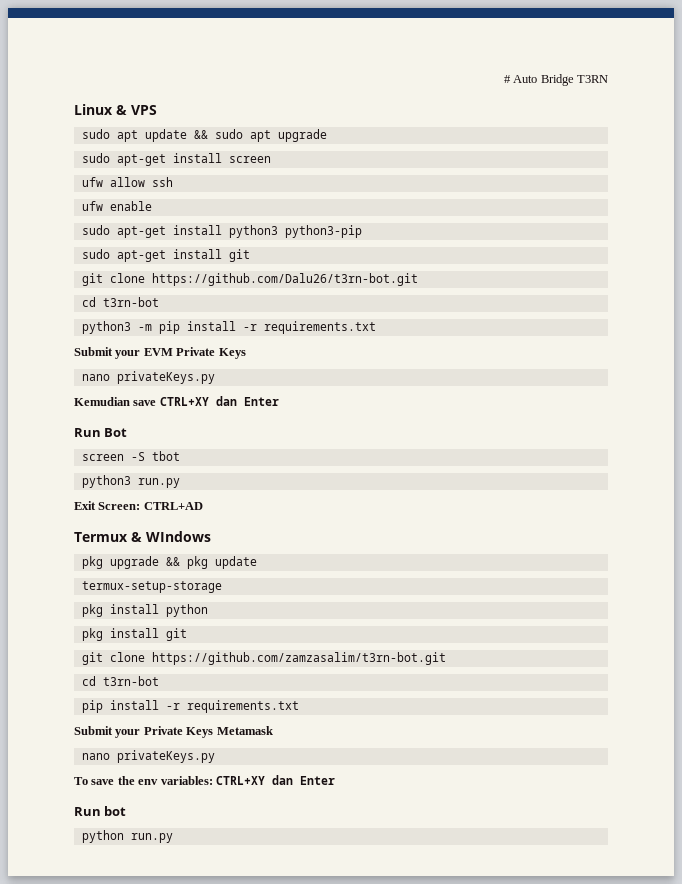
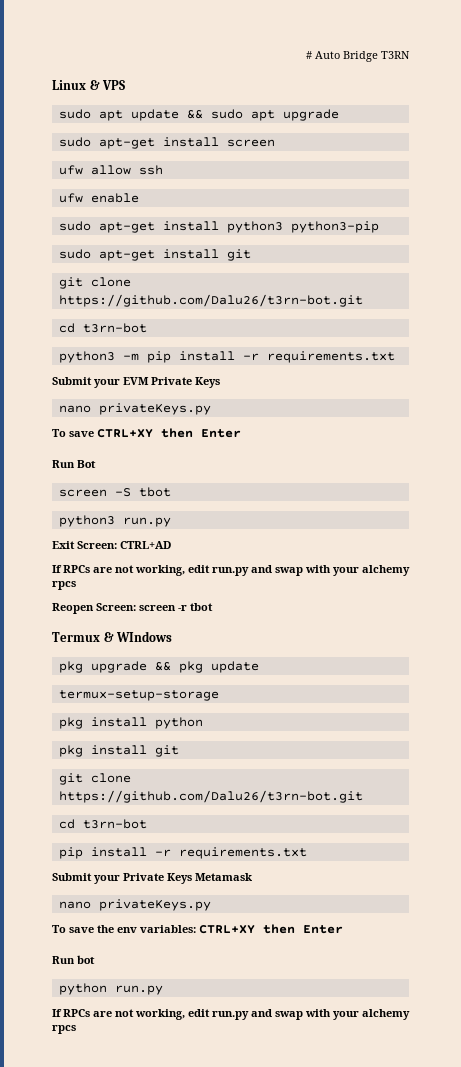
- Kemudian save CTRL+XY dan Enter
+ To save CTRL+XY then Enter
  Exit Screen: CTRL+AD
+ If RPCs are not working, edit run.py and swap with your alchemy rpcs
+ Reopen Screen: screen -r tbot
  pkg install git
- git clone https://github.com/zamzasalim/t3rn-bot.git
+ git clone https://github.com/Dalu26/t3rn-bot.git
- To save the env variables: CTRL+XY dan Enter
+ To save the env variables: CTRL+XY then Enter
  python run.py
+ If RPCs are not working, edit run.py and swap with your alchemy rpcs

